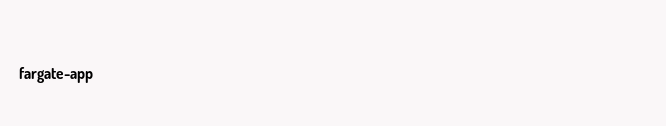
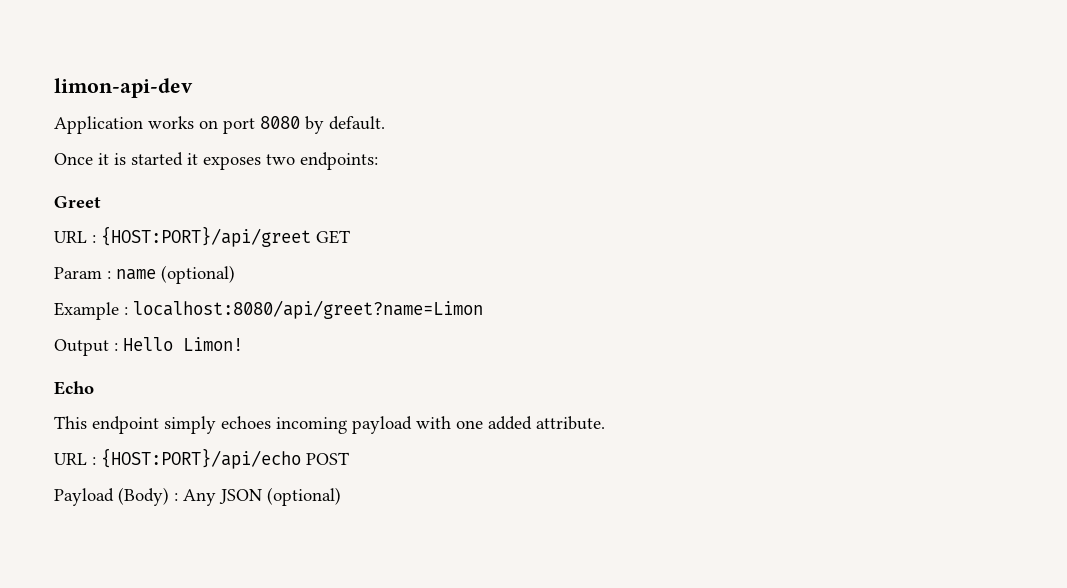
- fargate-app
+ limon-api-dev
+ Application works on port 8080 by default.
+ Once it is started it exposes two endpoints:
+ Greet
+ URL : {HOST:PORT}/api/greet GET
+ Param : name (optional)
+ Example : localhost:8080/api/greet?name=Limon
+ Output : Hello Limon!
+ Echo
+ This endpoint simply echoes incoming payload with one added attribute.
+ URL : {HOST:PORT}/api/echo POST
+ Payload (Body) : Any JSON (optional)

